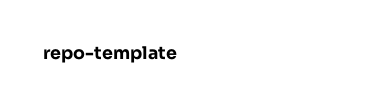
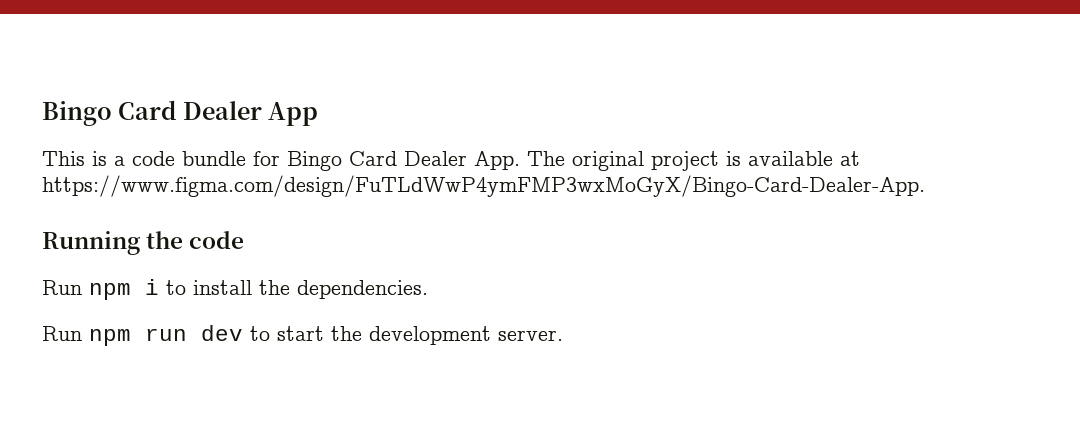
- repo-template
+ Bingo Card Dealer App
+ This is a code bundle for Bingo Card Dealer App. The original project is available at https://www.figma.com/design/FuTLdWwP4ymFMP3wxMoGyX/Bingo-Card-Dealer-App.
+ Running the code
+ Run npm i to install the dependencies.
+ Run npm run dev to start the development server.

